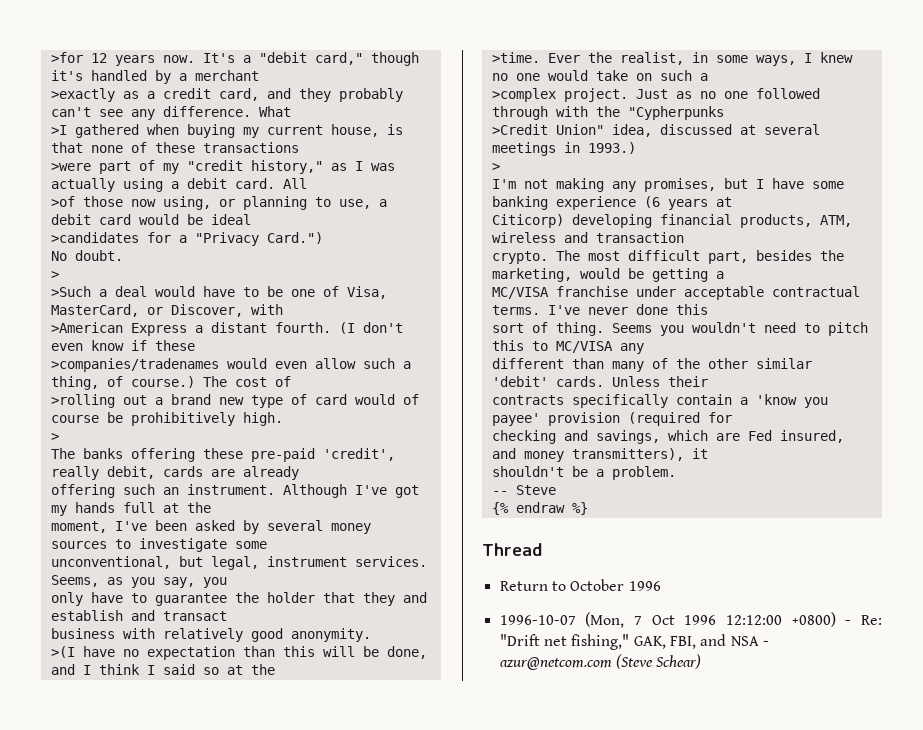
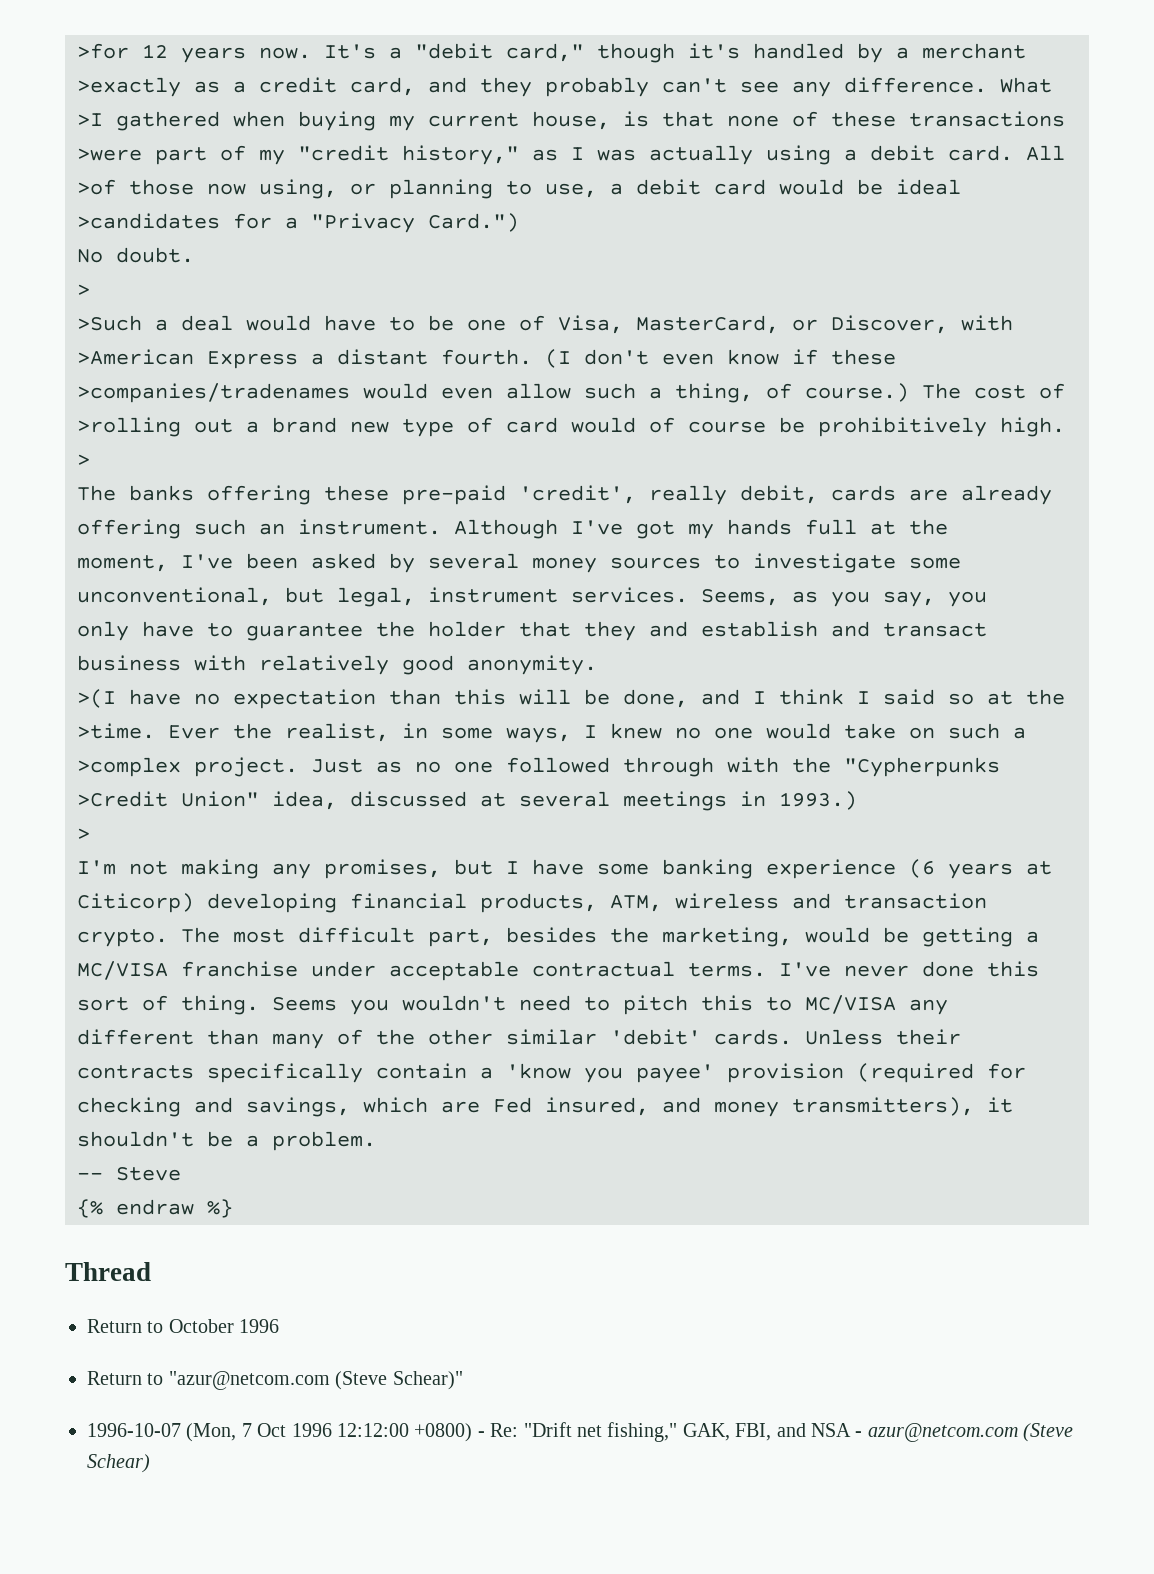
+ Return to "azur@netcom.com (Steve Schear)"

